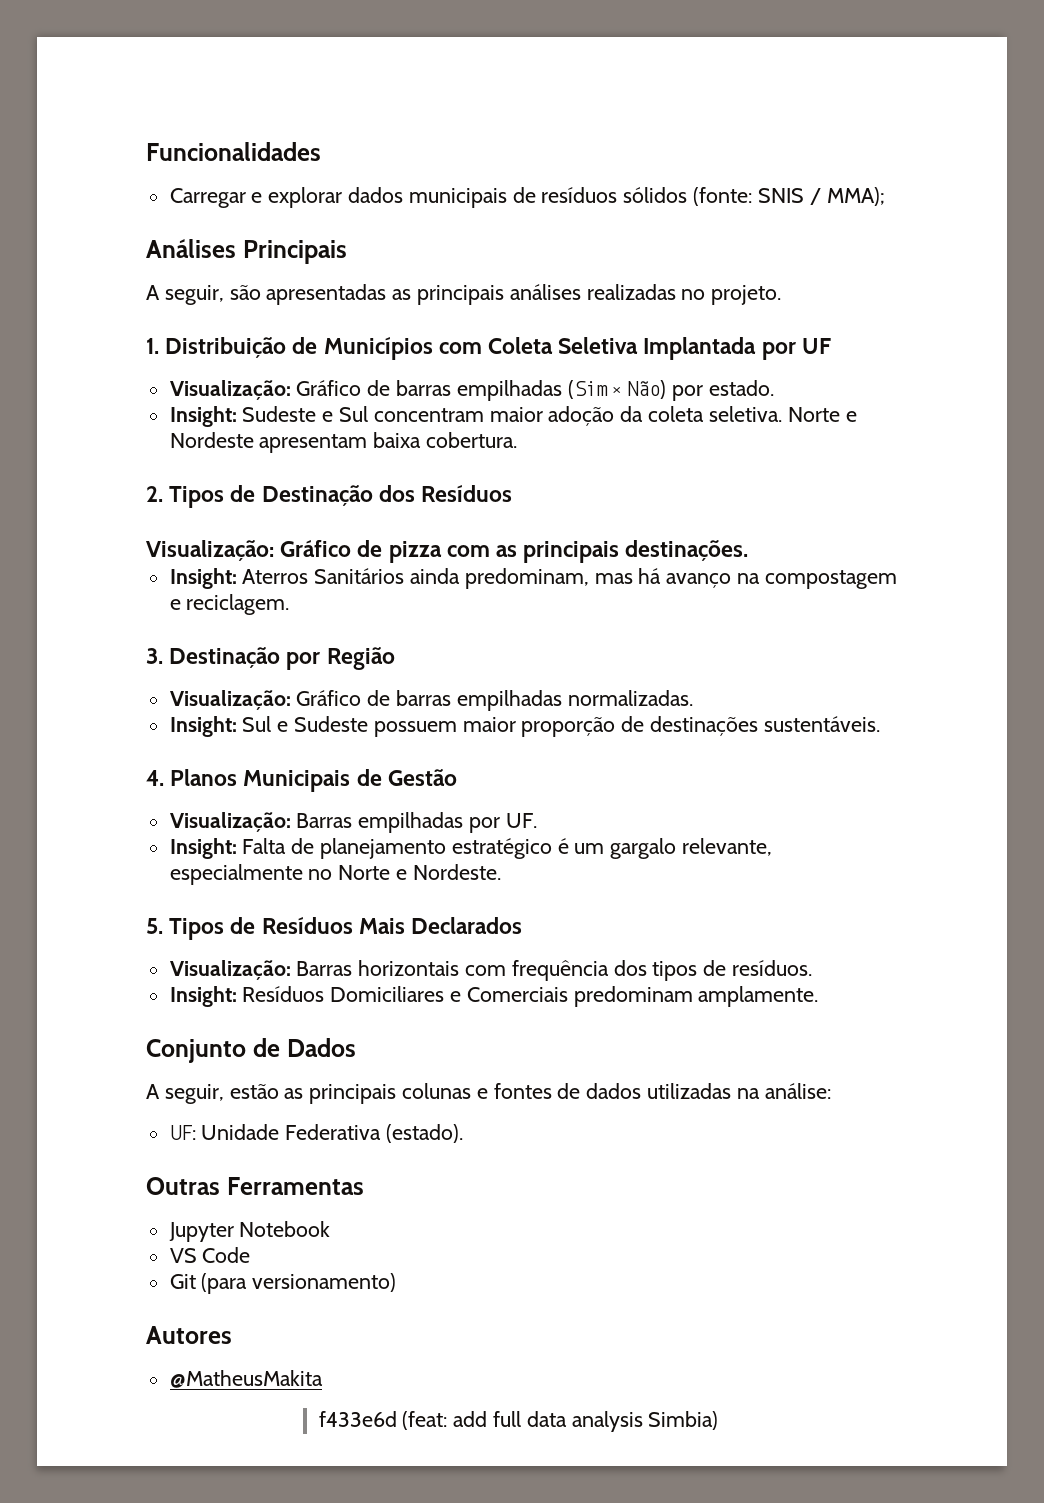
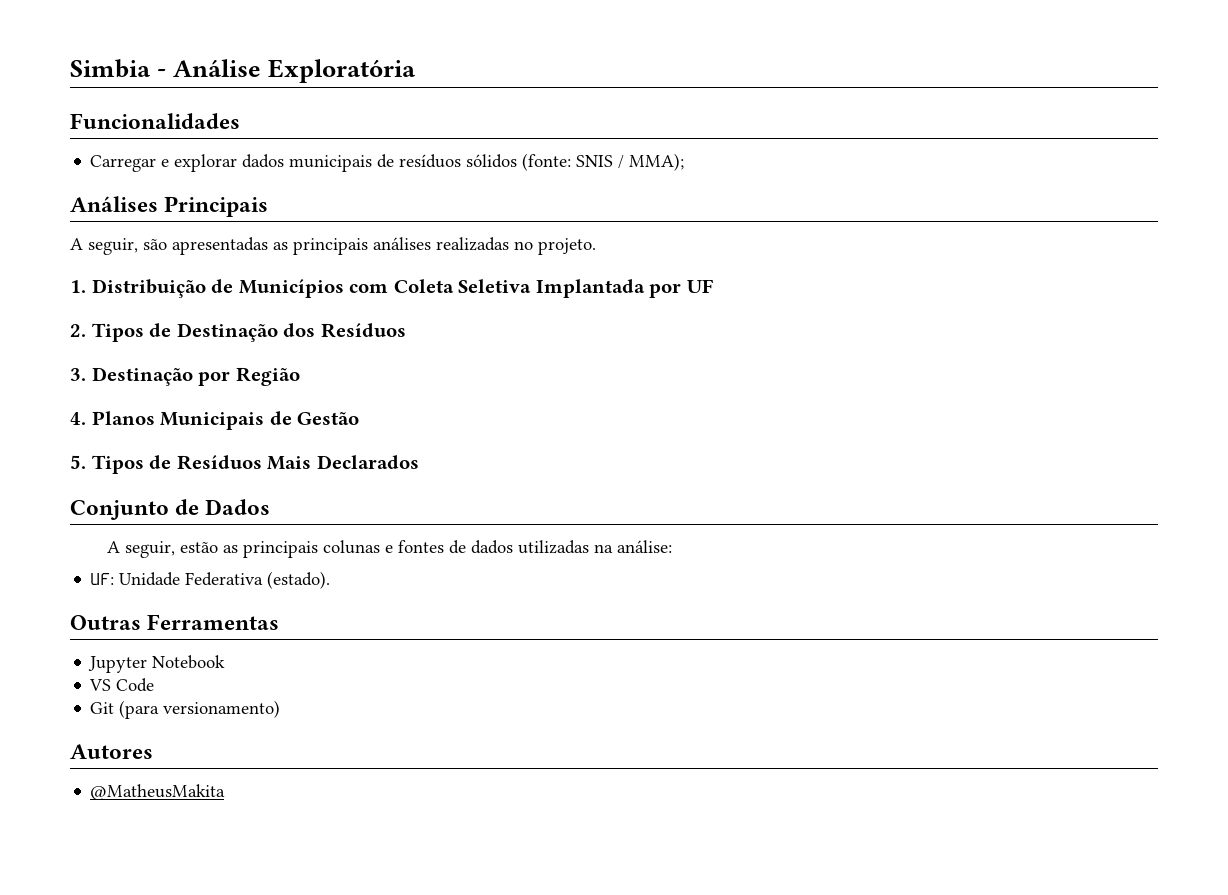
+ Simbia - Análise Exploratória
- Visualização: Gráfico de barras empilhadas (Sim × Não) por estado.
- Insight: Sudeste e Sul concentram maior adoção da coleta seletiva. Norte e Nordeste apresentam baixa cobertura.
- Visualização: Gráfico de pizza com as principais destinações.
- Insight: Aterros Sanitários ainda predominam, mas há avanço na compostagem e reciclagem.
  3. Destinação por Região
- Visualização: Gráfico de barras empilhadas normalizadas.
- Insight: Sul e Sudeste possuem maior proporção de destinações sustentáveis.
- Visualização: Barras empilhadas por UF.
- Insight: Falta de planejamento estratégico é um gargalo relevante, especialmente no Norte e Nordeste.
- Visualização: Barras horizontais com frequência dos tipos de resíduos.
- Insight: Resíduos Domiciliares e Comerciais predominam amplamente.
- f433e6d (feat: add full data analysis Simbia)

